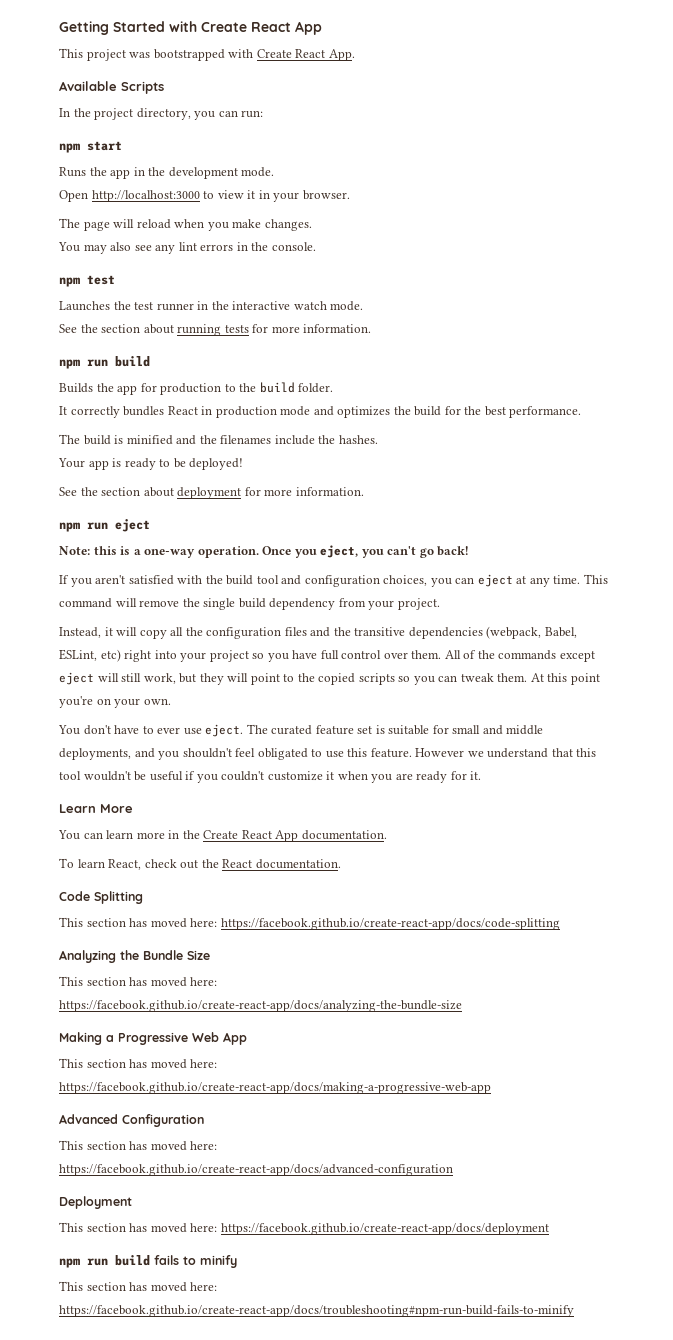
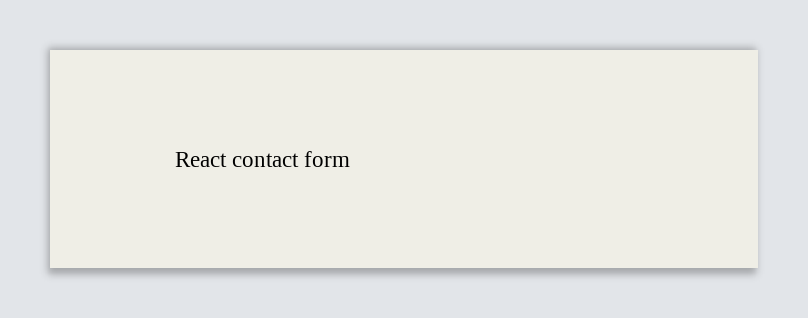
- Getting Started with Create React App
- This project was bootstrapped with Create React App.
- Available Scripts
- In the project directory, you can run:
- npm start
- Runs the app in the development mode.
- Open http://localhost:3000 to view it in your browser.
- The page will reload when you make changes.
- You may also see any lint errors in the console.
- npm test
- Launches the test runner in the interactive watch mode.
- See the section about running tests for more information.
- npm run build
- Builds the app for production to the build folder.
- It correctly bundles React in production mode and optimizes the build for the best performance.
- The build is minified and the filenames include the hashes.
- Your app is ready to be deployed!
- See the section about deployment for more information.
- npm run eject
- Note: this is a one-way operation. Once you eject, you can't go back!
- If you aren't satisfied with the build tool and configuration choices, you can eject at any time. This command will remove the single build dependency from your project.
- Instead, it will copy all the configuration files and the transitive dependencies (webpack, Babel, ESLint, etc) right into your project so you have full control over them. All of the commands except eject will still work, but they will point to the copied scripts so you can tweak them. At this point you're on your own.
- You don't have to ever use eject. The curated feature set is suitable for small and middle deployments, and you shouldn't feel obligated to use this feature. However we understand that this tool wouldn't be useful if you couldn't customize it when you are ready for it.
- Learn More
- You can learn more in the Create React App documentation.
- To learn React, check out the React documentation.
- Code Splitting
- This section has moved here: https://facebook.github.io/create-react-app/docs/code-splitting
- Analyzing the Bundle Size
- This section has moved here: https://facebook.github.io/create-react-app/docs/analyzing-the-bundle-size
- Making a Progressive Web App
- This section has moved here: https://facebook.github.io/create-react-app/docs/making-a-progressive-web-app
- Advanced Configuration
- This section has moved here: https://facebook.github.io/create-react-app/docs/advanced-configuration
- Deployment
- This section has moved here: https://facebook.github.io/create-react-app/docs/deployment
- npm run build fails to minify
- This section has moved here: https://facebook.github.io/create-react-app/docs/troubleshooting#npm-run-build-fails-to-minify
+ React contact form

